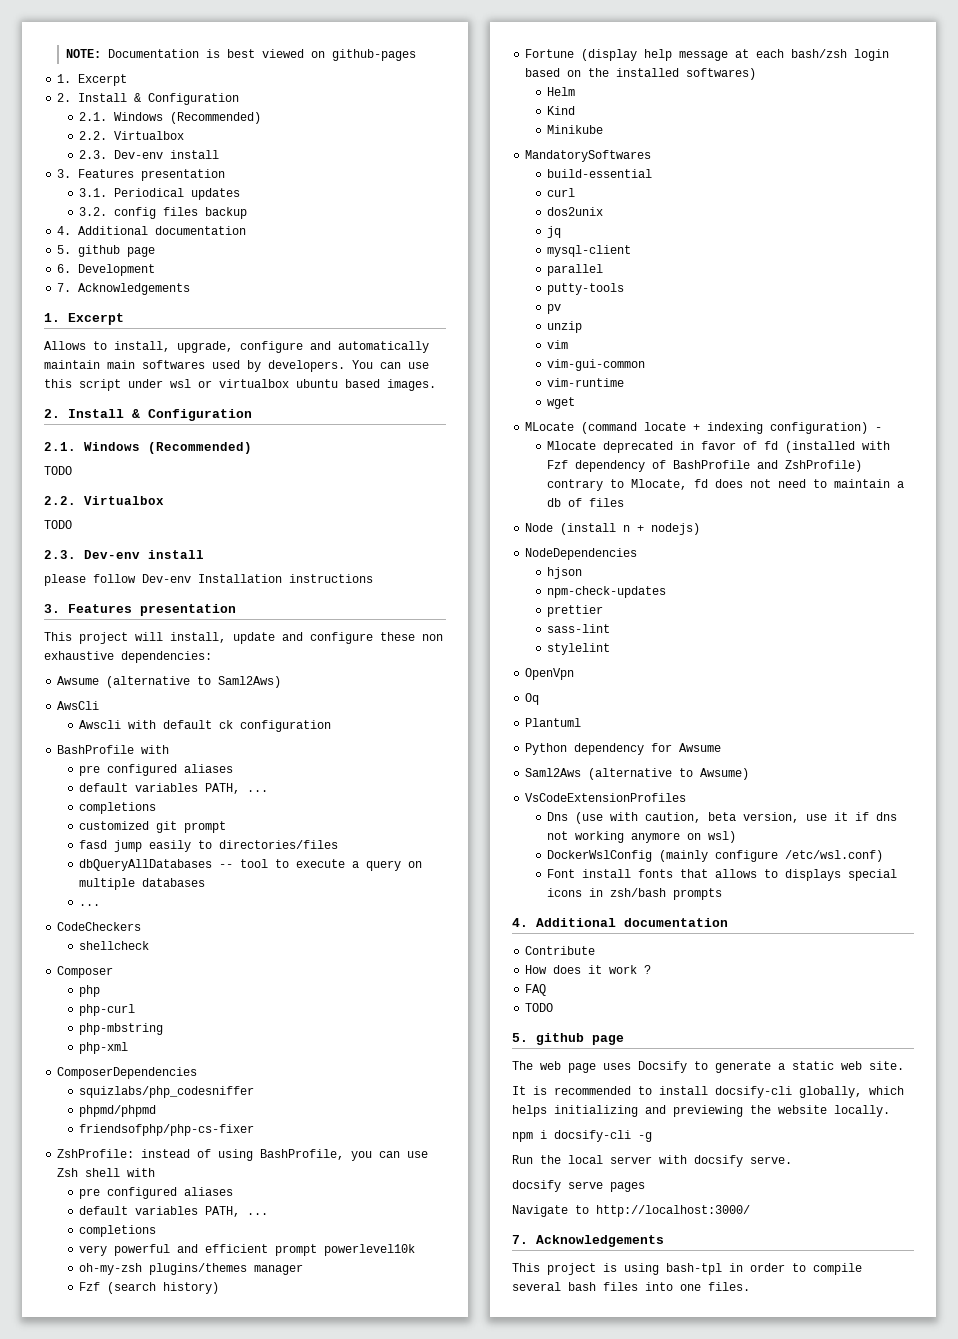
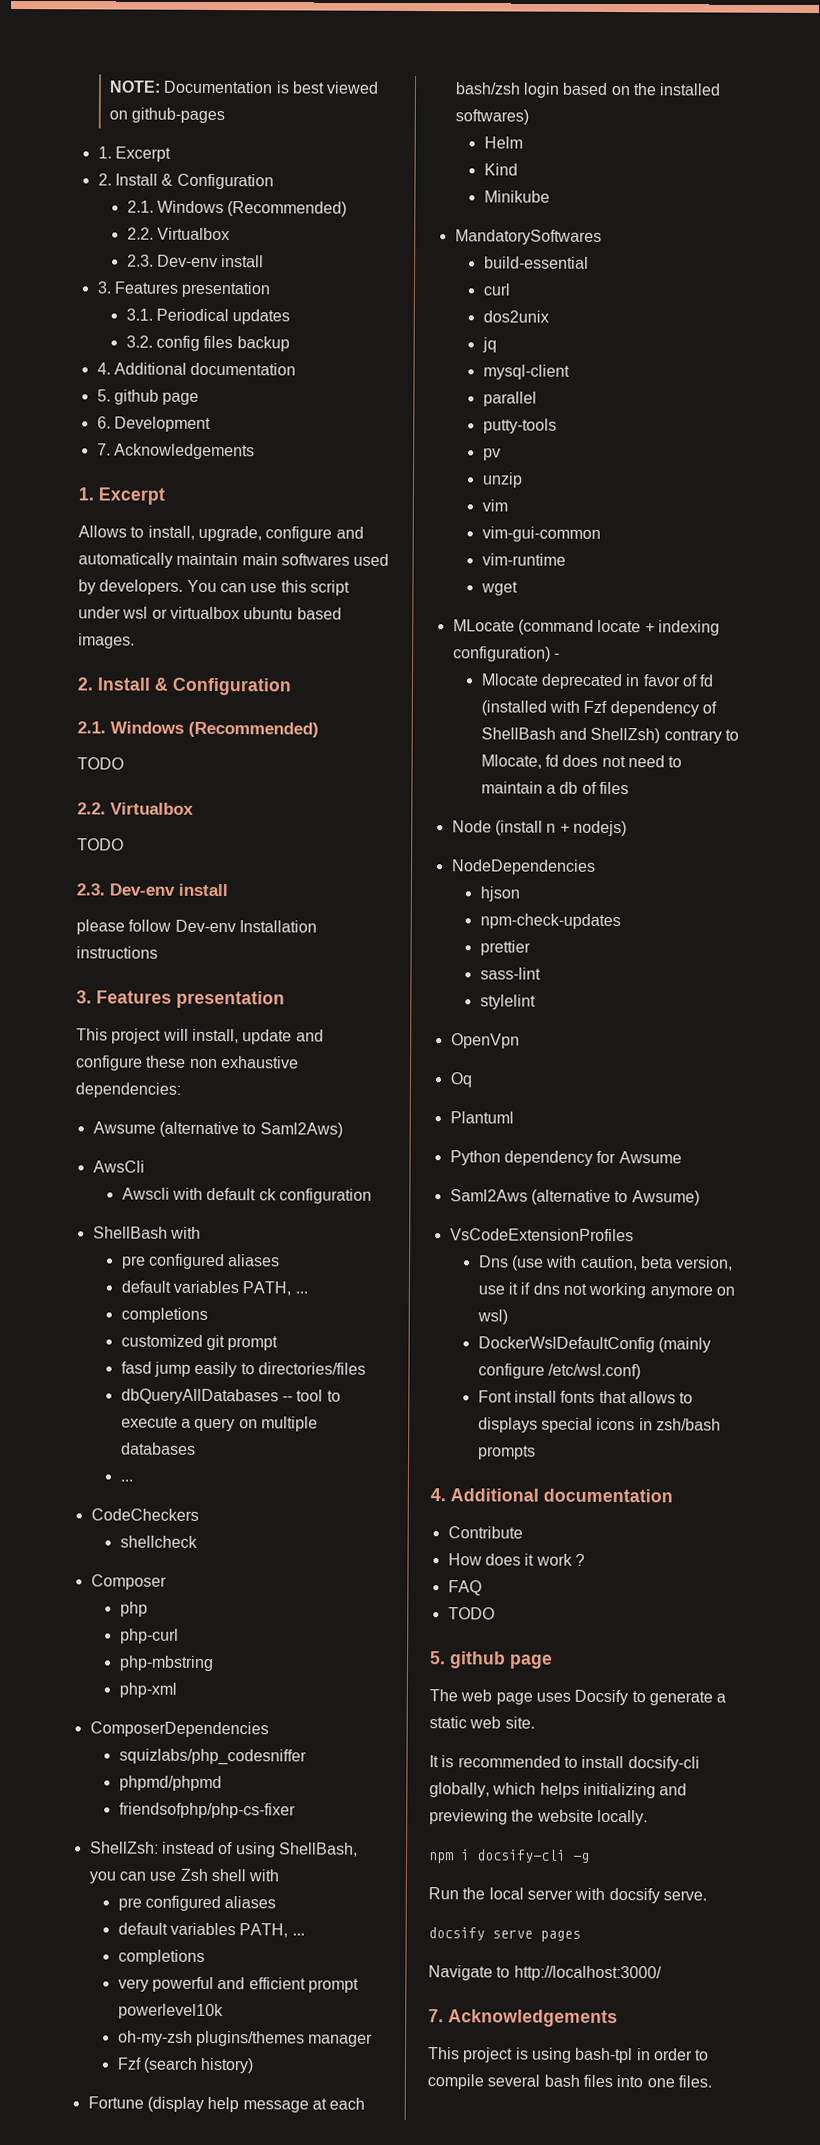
- BashProfile with
+ ShellBash with
- ZshProfile: instead of using BashProfile, you can use Zsh shell with
+ ShellZsh: instead of using ShellBash, you can use Zsh shell with
- Mlocate deprecated in favor of fd (installed with Fzf dependency of BashProfile and ZshProfile) contrary to Mlocate, fd does not need to maintain a db of files
+ Mlocate deprecated in favor of fd (installed with Fzf dependency of ShellBash and ShellZsh) contrary to Mlocate, fd does not need to maintain a db of files
- DockerWslConfig (mainly configure /etc/wsl.conf)
+ DockerWslDefaultConfig (mainly configure /etc/wsl.conf)

